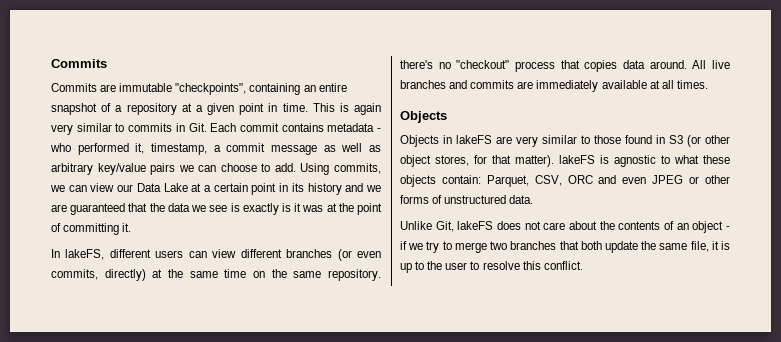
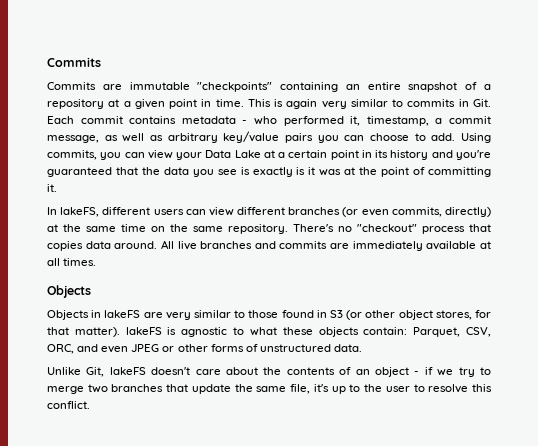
- Commits are immutable "checkpoints", containing an entire snapshot of a repository at a given point in time.
+ Commits are immutable "checkpoints" containing an entire snapshot of a repository at a given point in time.
- This is again very similar to commits in Git. Each commit contains metadata - who performed it, timestamp, a commit message as well as arbitrary key/value pairs we can choose to add.
+ This is again very similar to commits in Git. Each commit contains metadata - who performed it, timestamp, a commit message, as well as arbitrary key/value pairs you can choose to add.
- Using commits, we can view our Data Lake at a certain point in its history and we are guaranteed that the data we see is exactly is it was at the point of committing it.
+ Using commits, you can view your Data Lake at a certain point in its history and you're guaranteed that the data you see is exactly is it was at the point of committing it.
- In lakeFS, different users can view different branches (or even commits, directly) at the same time on the same repository. there's no "checkout" process that copies data around.
+ In lakeFS, different users can view different branches (or even commits, directly) at the same time on the same repository. There's no "checkout" process that copies data around.
- Objects in lakeFS are very similar to those found in S3 (or other object stores, for that matter). lakeFS is agnostic to what these objects contain: Parquet, CSV, ORC and even JPEG or other forms of unstructured data.
+ Objects in lakeFS are very similar to those found in S3 (or other object stores, for that matter). lakeFS is agnostic to what these objects contain: Parquet, CSV, ORC, and even JPEG or other forms of unstructured data.
- Unlike Git, lakeFS does not care about the contents of an object - if we try to merge two branches that both update the same file, it is up to the user to resolve this conflict.
+ Unlike Git, lakeFS doesn't care about the contents of an object - if we try to merge two branches that update the same file, it's up to the user to resolve this conflict.

